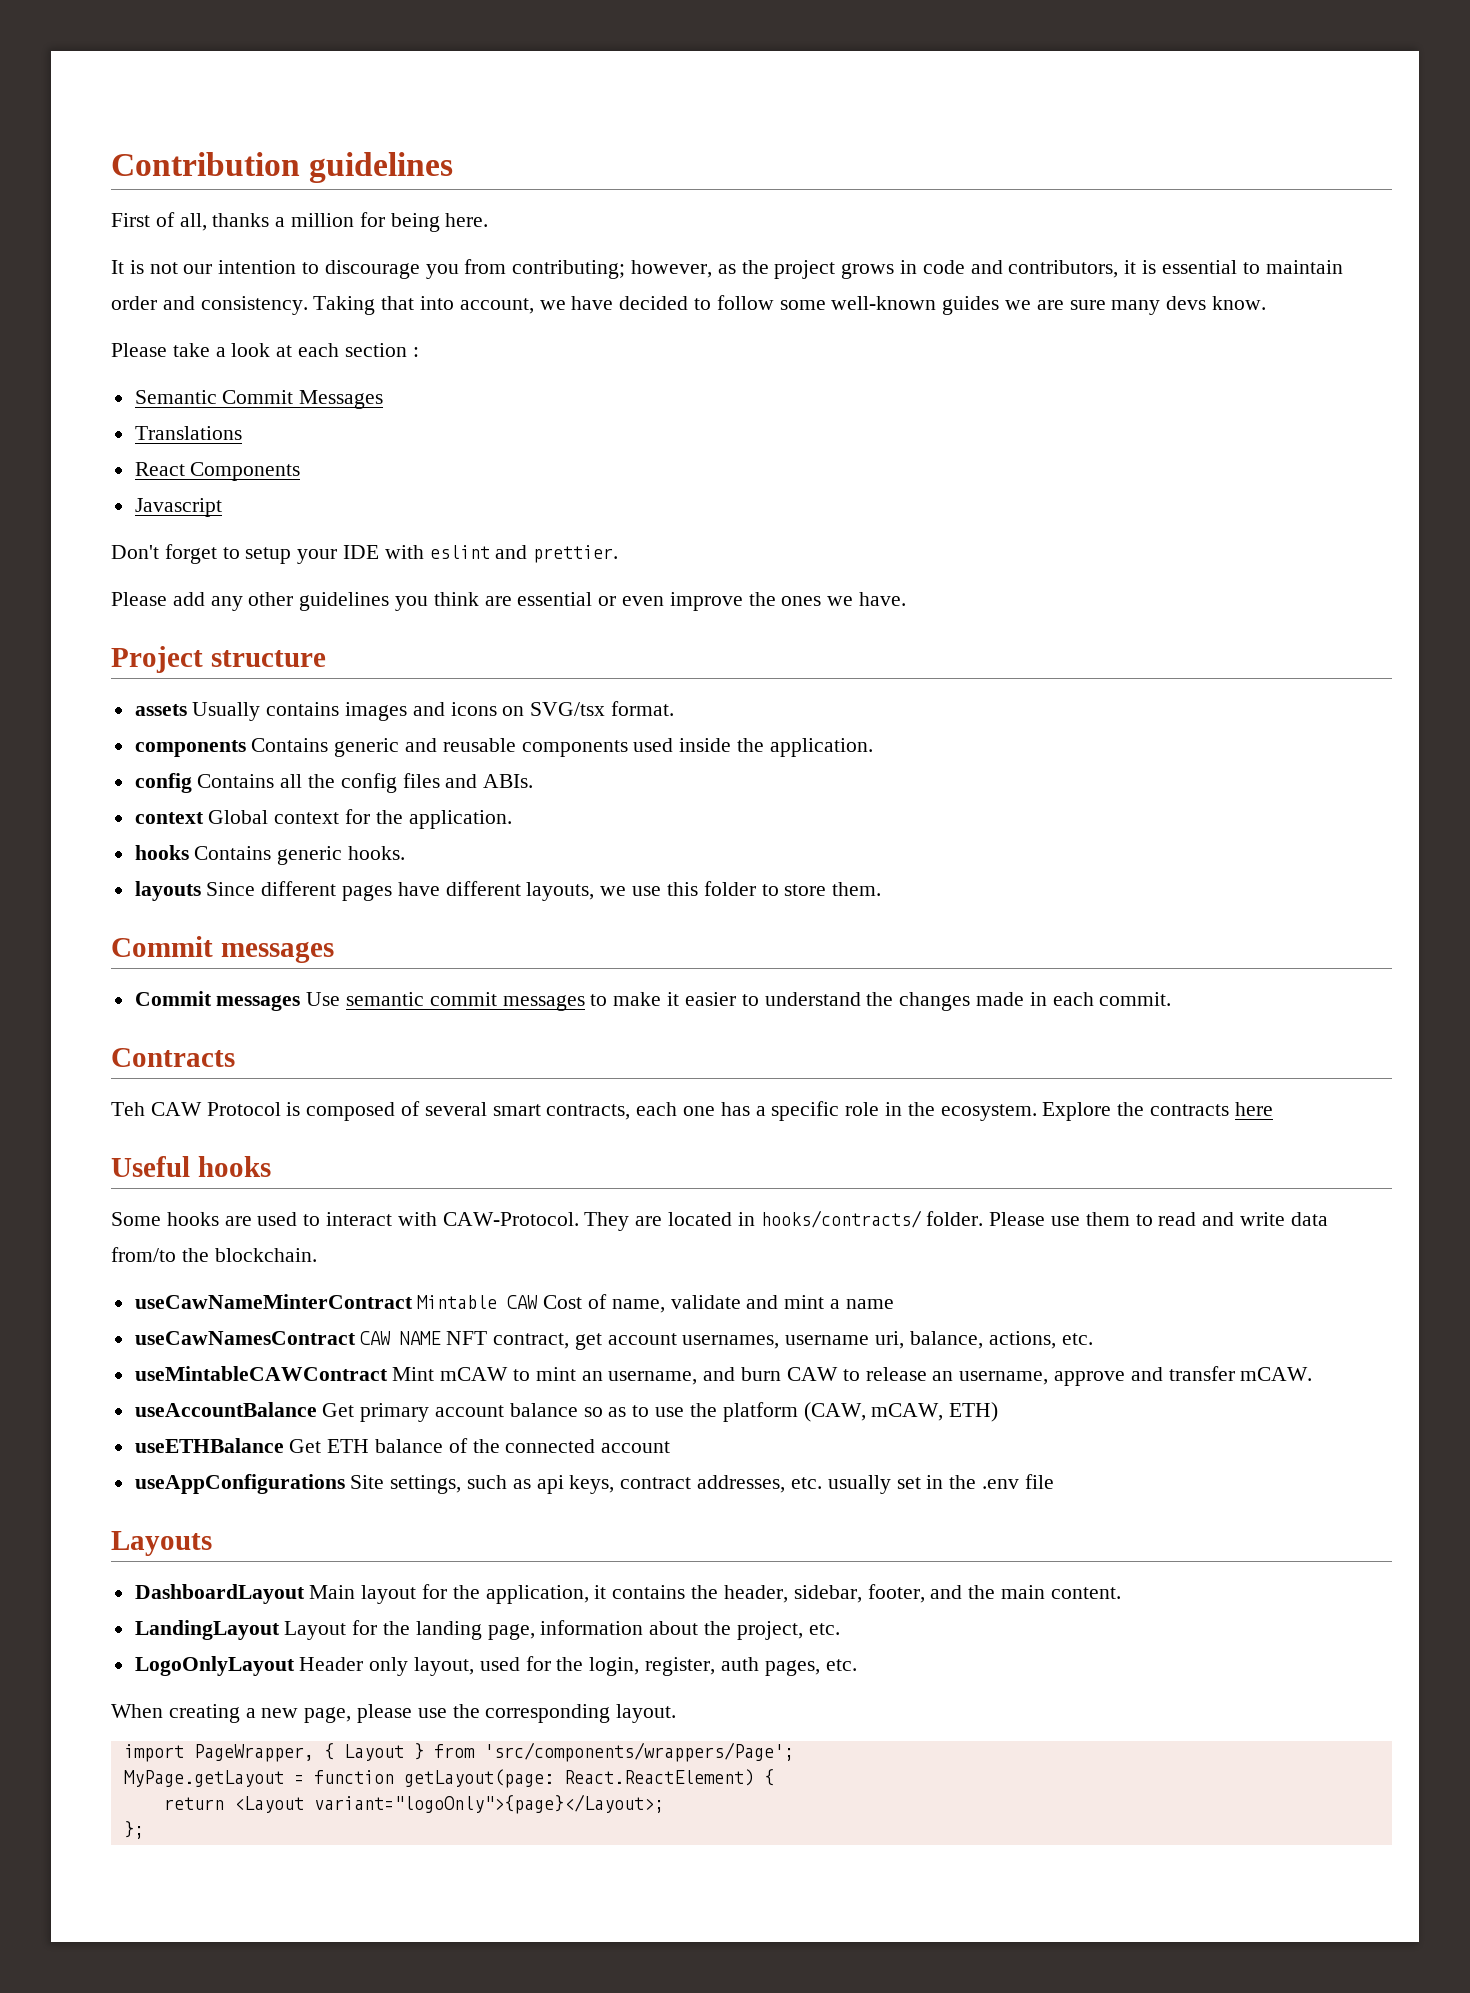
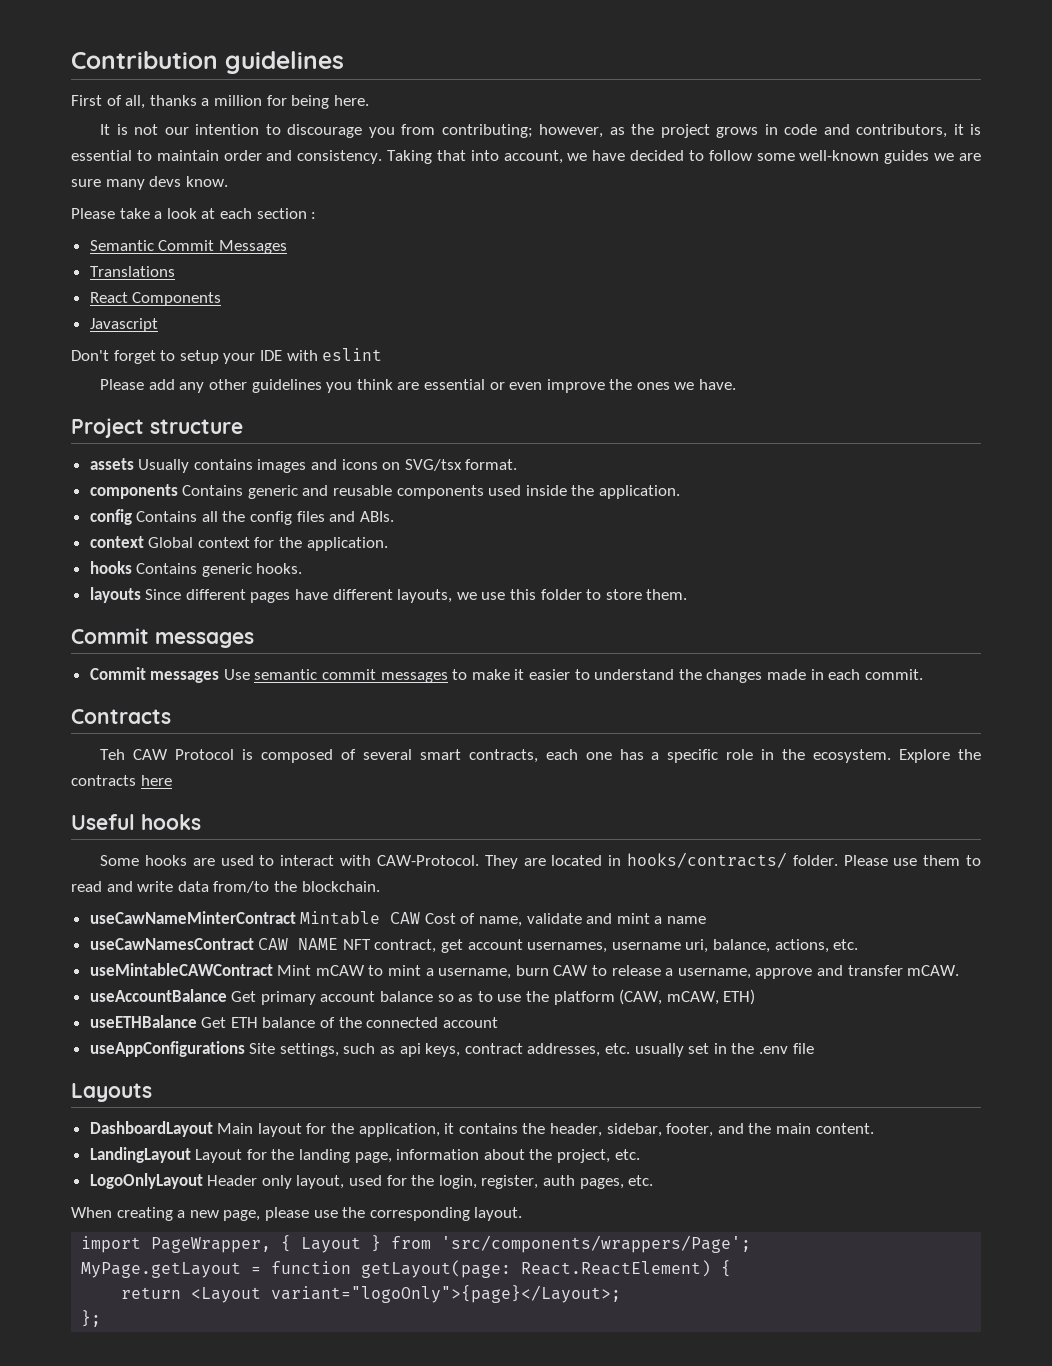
- Don't forget to setup your IDE with eslint and prettier.
+ Don't forget to setup your IDE with eslint
- useMintableCAWContract Mint mCAW to mint an username, and burn CAW to release an username, approve and transfer mCAW.
+ useMintableCAWContract Mint mCAW to mint a username, burn CAW to release a username, approve and transfer mCAW.

